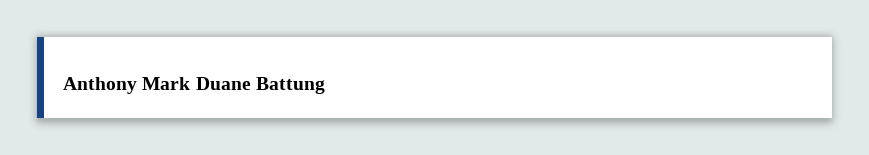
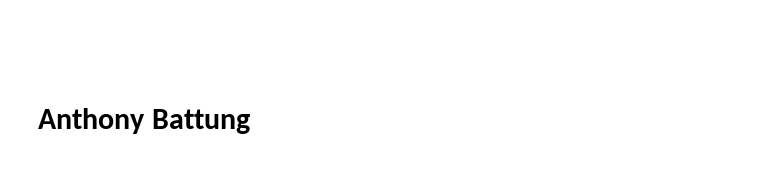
- Anthony Mark Duane Battung
+ Anthony Battung

